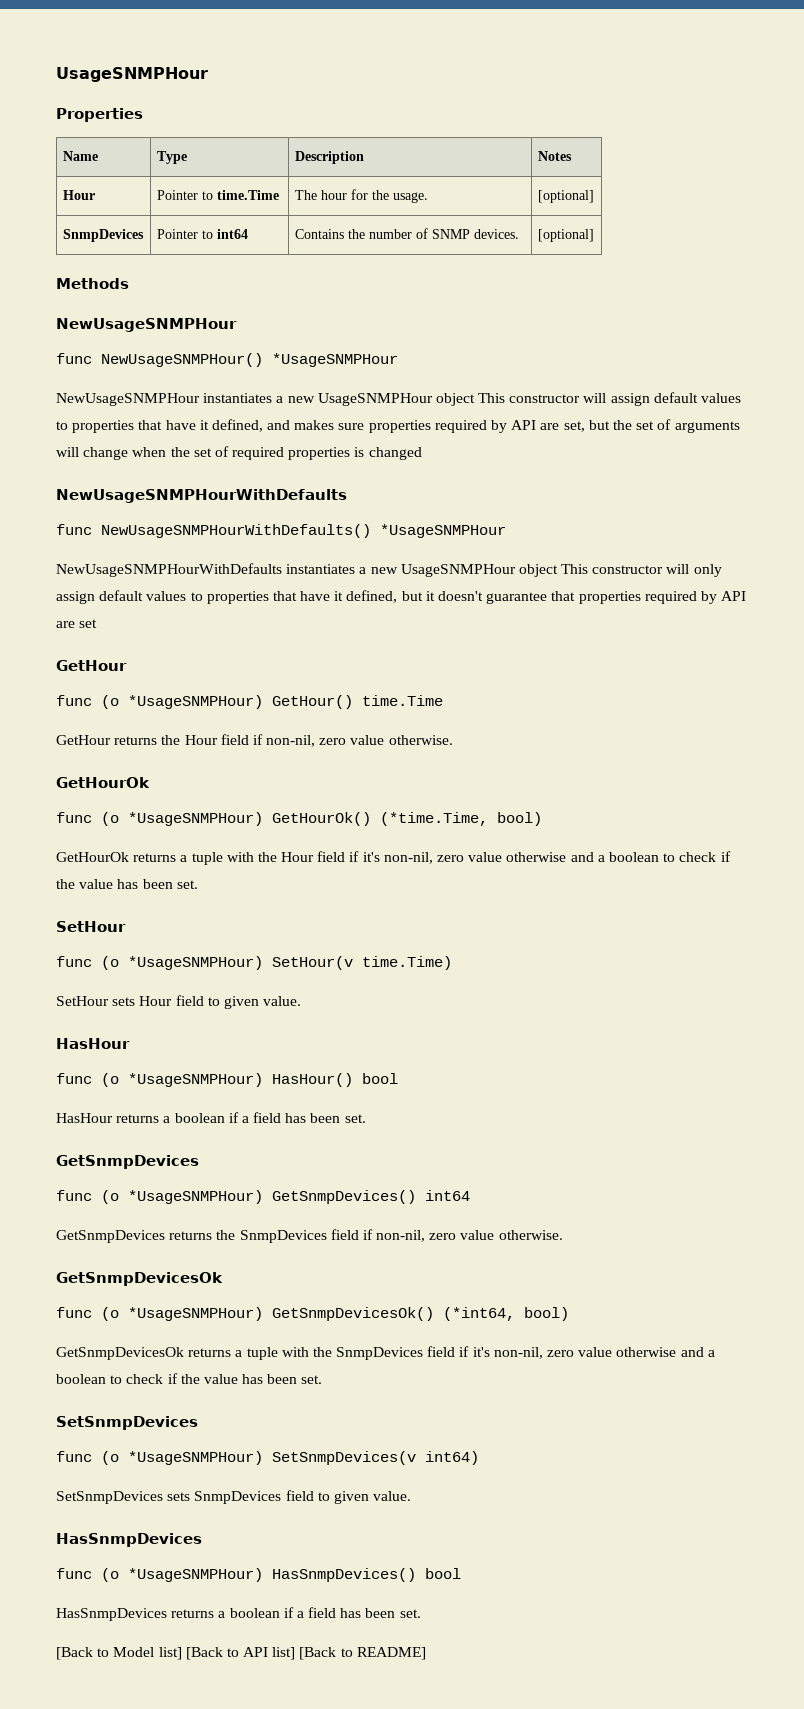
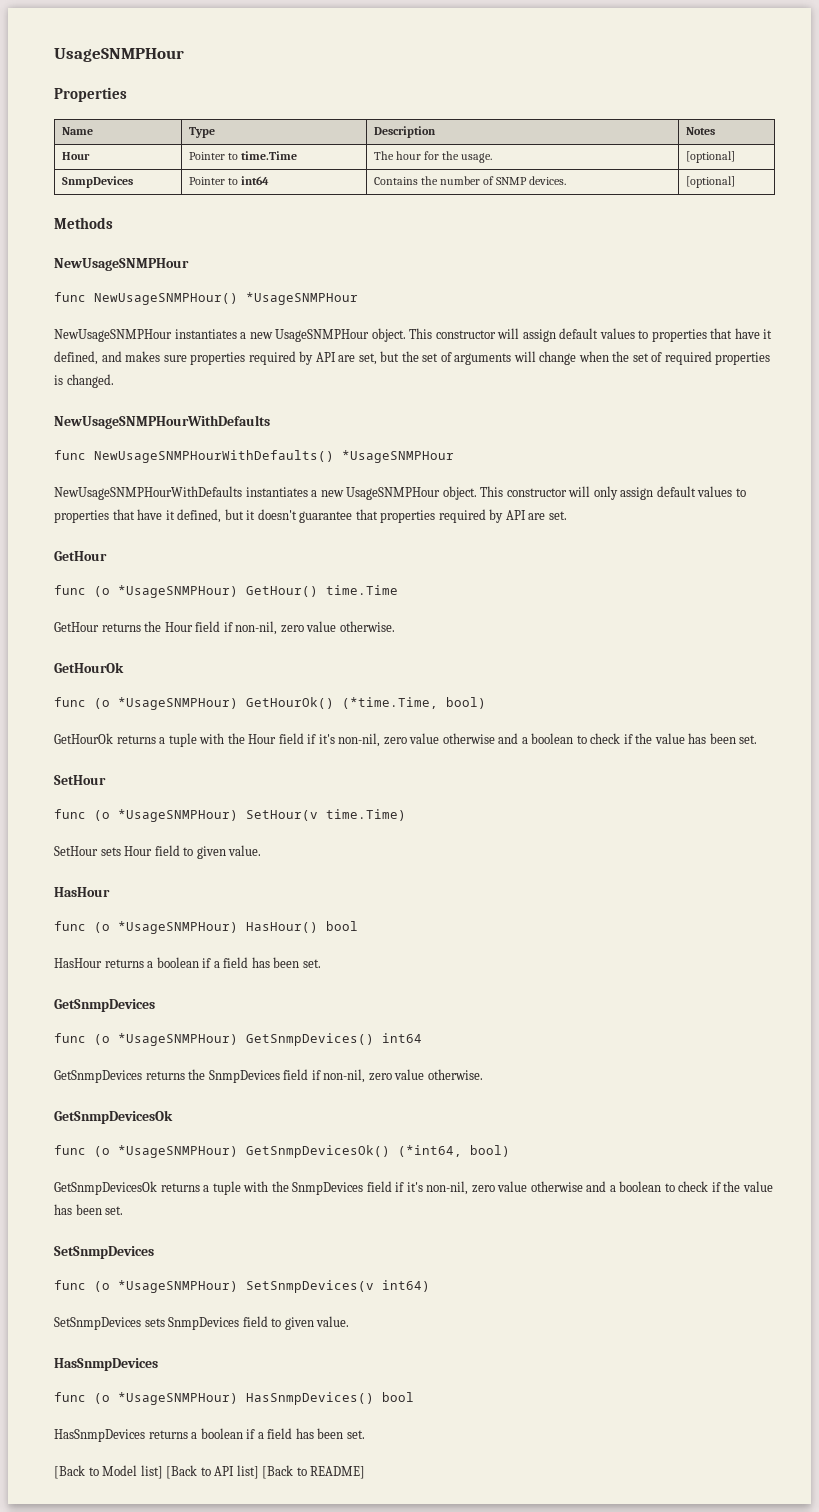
- NewUsageSNMPHour instantiates a new UsageSNMPHour object This constructor will assign default values to properties that have it defined, and makes sure properties required by API are set, but the set of arguments will change when the set of required properties is changed
+ NewUsageSNMPHour instantiates a new UsageSNMPHour object. This constructor will assign default values to properties that have it defined, and makes sure properties required by API are set, but the set of arguments will change when the set of required properties is changed.
- NewUsageSNMPHourWithDefaults instantiates a new UsageSNMPHour object This constructor will only assign default values to properties that have it defined, but it doesn't guarantee that properties required by API are set
+ NewUsageSNMPHourWithDefaults instantiates a new UsageSNMPHour object. This constructor will only assign default values to properties that have it defined, but it doesn't guarantee that properties required by API are set.

